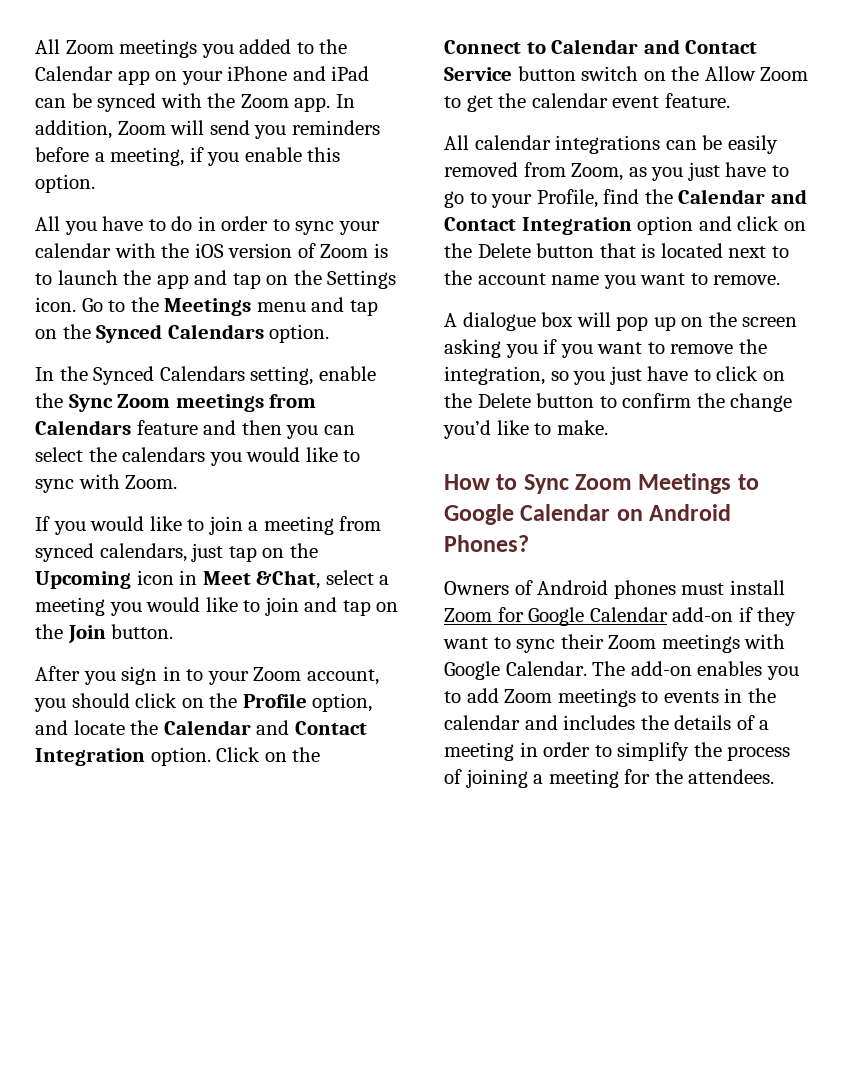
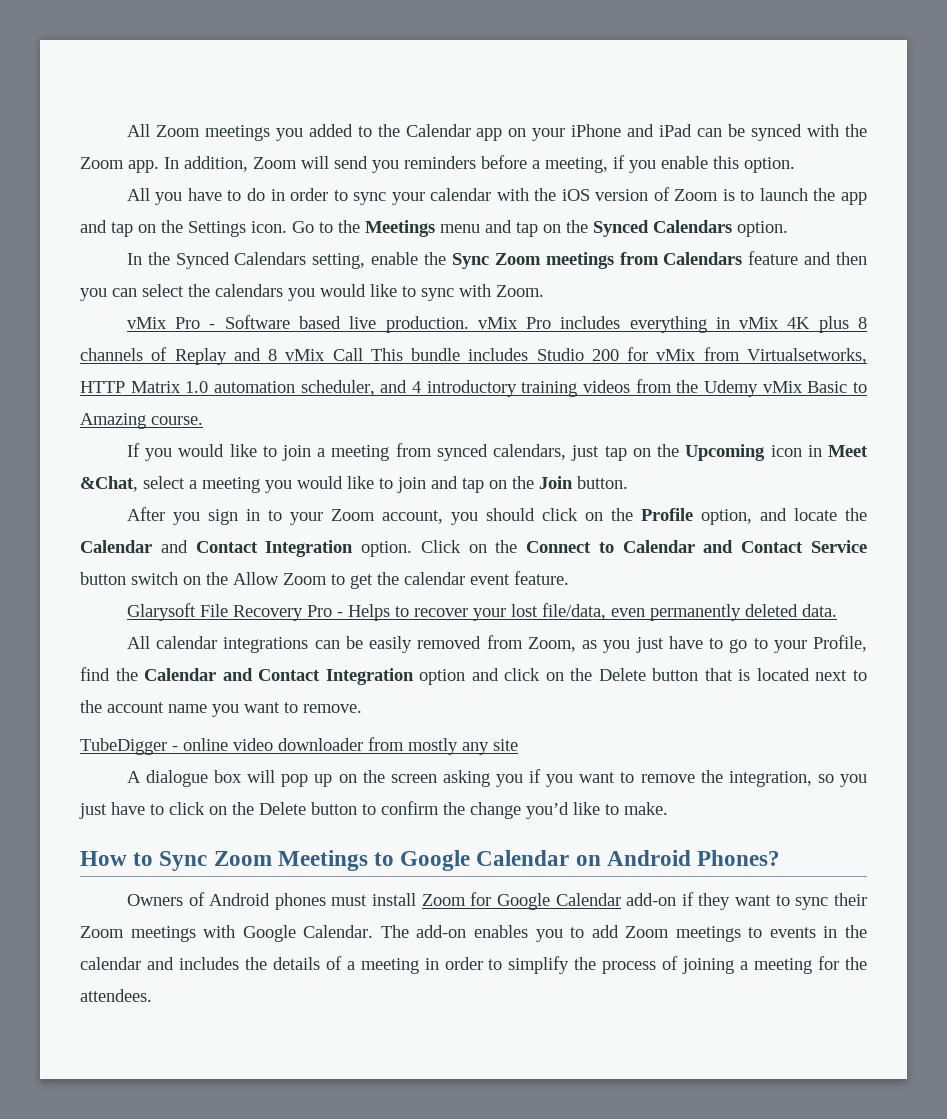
+ vMix Pro - Software based live production. vMix Pro includes everything in vMix 4K plus 8 channels of Replay and 8 vMix Call This bundle includes Studio 200 for vMix from Virtualsetworks, HTTP Matrix 1.0 automation scheduler, and 4 introductory training videos from the Udemy vMix Basic to Amazing course.
+ Glarysoft File Recovery Pro - Helps to recover your lost file/data, even permanently deleted data.
+ TubeDigger - online video downloader from mostly any site

